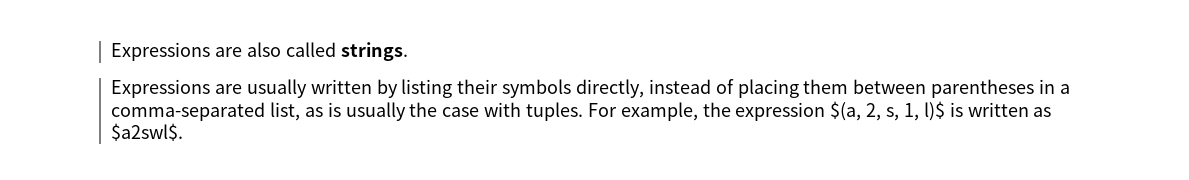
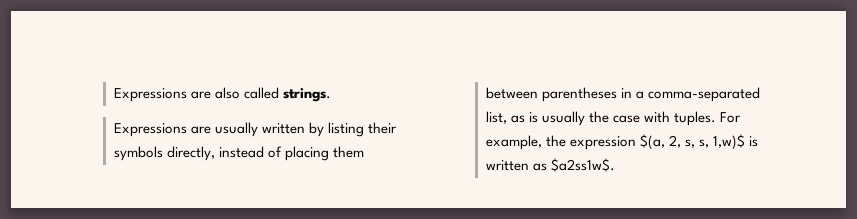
- For example, the expression $(a, 2, s, 1, l)$ is written as $a2swl$.
+ For example, the expression $(a, 2, s, s, 1,w)$ is written as $a2ss1w$.

